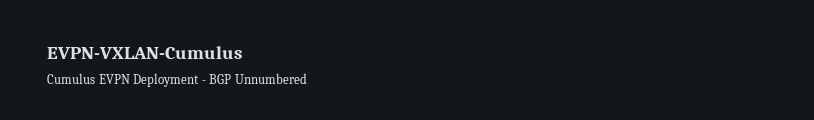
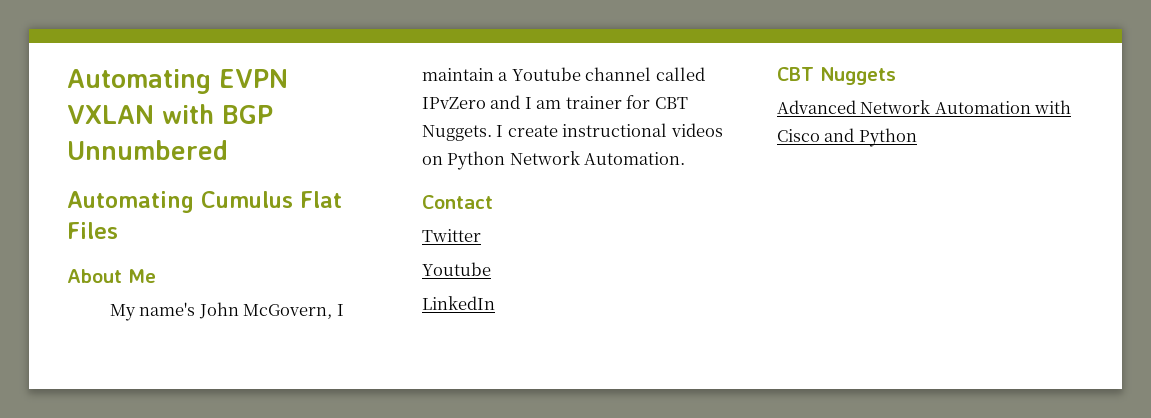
- EVPN-VXLAN-Cumulus
- Cumulus EVPN Deployment - BGP Unnumbered
+ Automating EVPN VXLAN with BGP Unnumbered
+ Automating Cumulus Flat Files
+ About Me
+ My name's John McGovern, I maintain a Youtube channel called IPvZero and I am trainer for CBT Nuggets. I create instructional videos on Python Network Automation.
+ Contact
+ Twitter
+ Youtube
+ LinkedIn
+ CBT Nuggets
+ Advanced Network Automation with Cisco and Python

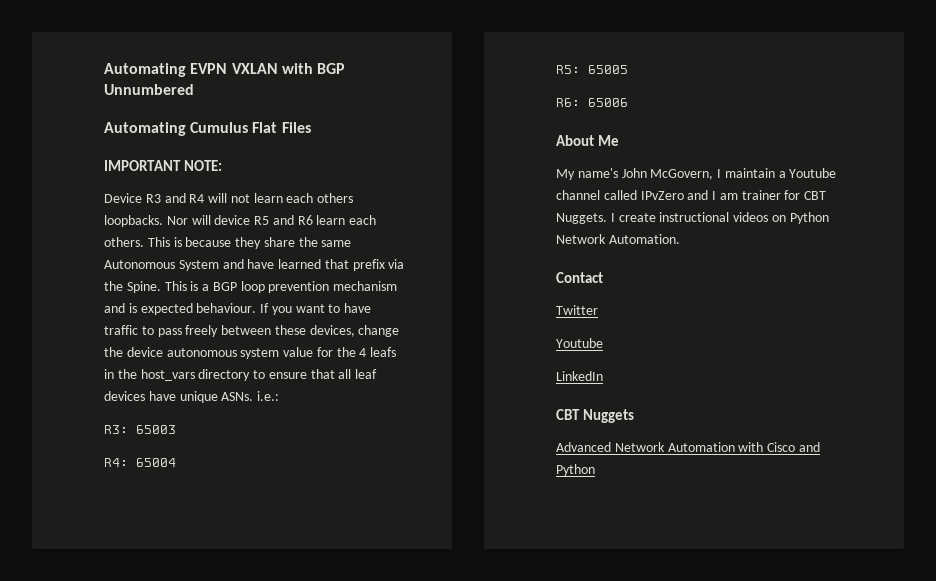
+ IMPORTANT NOTE:
+ Device R3 and R4 will not learn each others loopbacks. Nor will device R5 and R6 learn each others. This is because they share the same Autonomous System and have learned that prefix via the Spine. This is a BGP loop prevention mechanism and is expected behaviour. If you want to have traffic to pass freely between these devices, change the device autonomous system value for the 4 leafs in the host_vars directory to ensure that all leaf devices have unique ASNs. i.e.:
+ R3: 65003
+ R4: 65004
+ R5: 65005
+ R6: 65006

